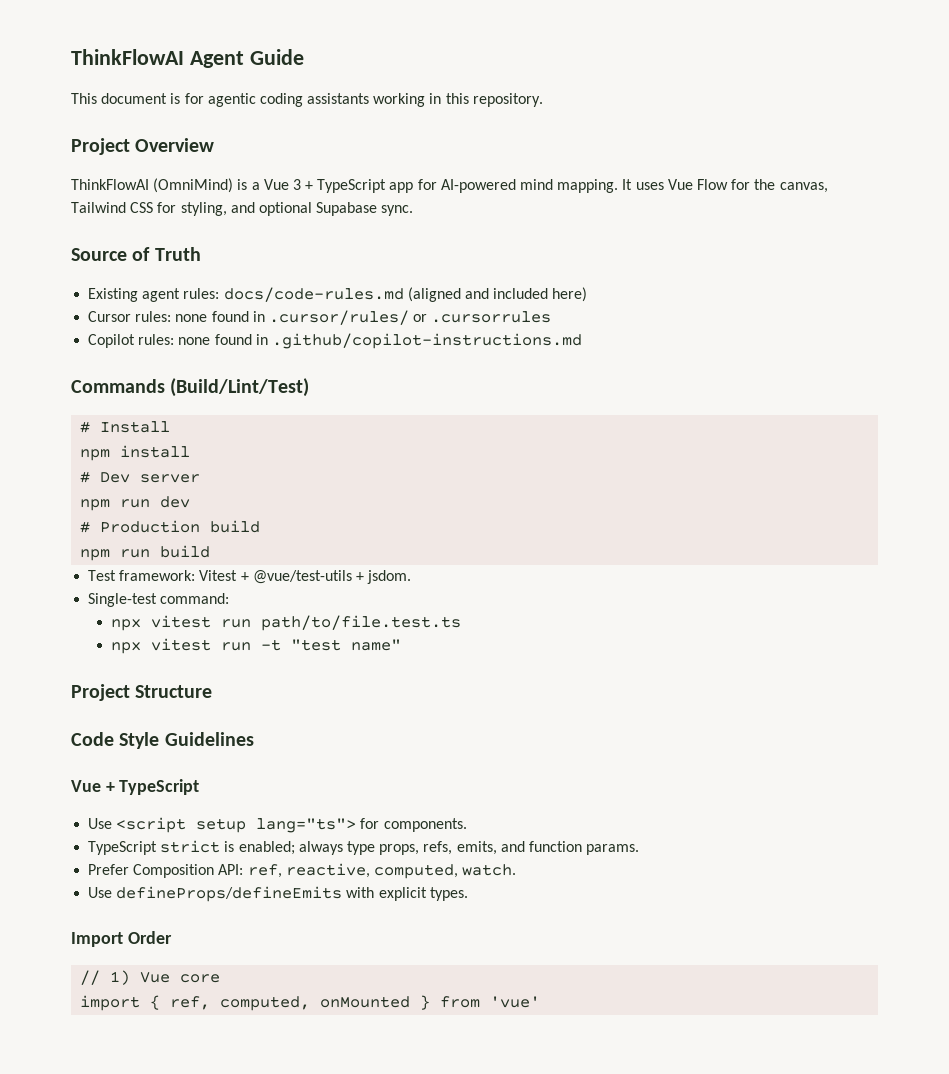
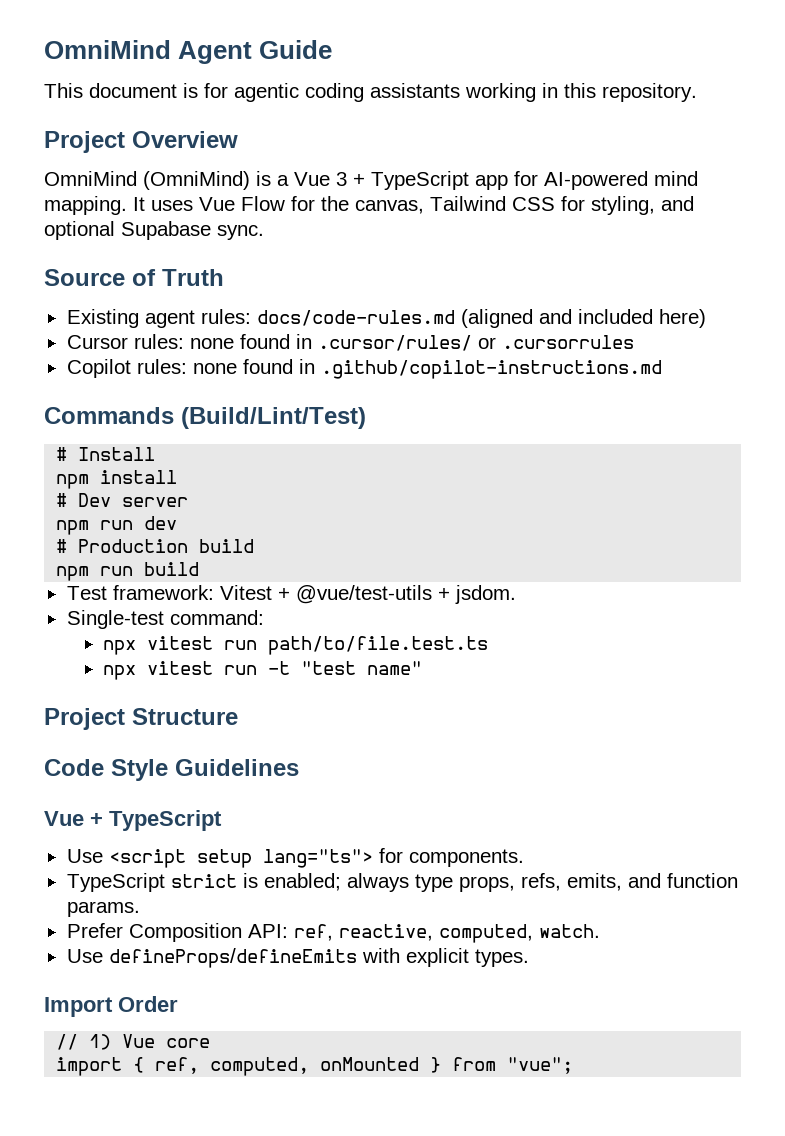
- ThinkFlowAI Agent Guide
+ OmniMind Agent Guide
- ThinkFlowAI (OmniMind) is a Vue 3 + TypeScript app for AI-powered mind mapping.
+ OmniMind (OmniMind) is a Vue 3 + TypeScript app for AI-powered mind mapping.
- import { ref, computed, onMounted } from 'vue'
+ import { ref, computed, onMounted } from "vue";

